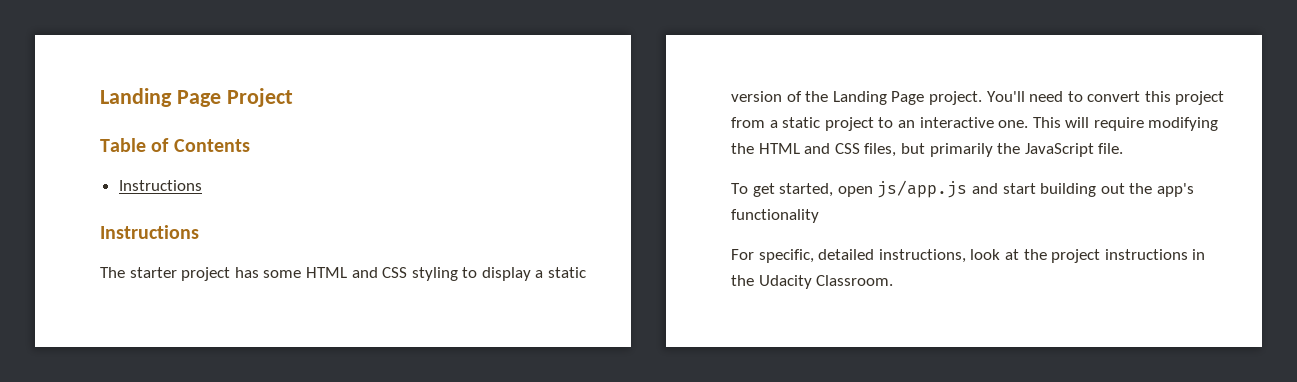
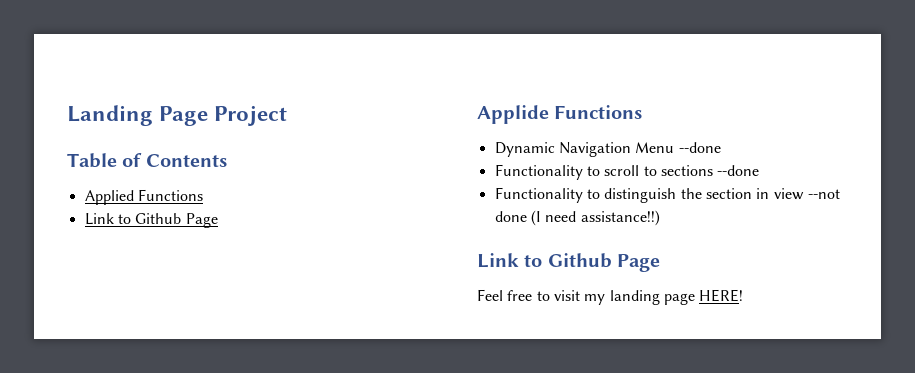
  Table of Contents
- Instructions
- Instructions
- The starter project has some HTML and CSS styling to display a static version of the Landing Page project. You'll need to convert this project from a static project to an interactive one. This will require modifying the HTML and CSS files, but primarily the JavaScript file.
- To get started, open js/app.js and start building out the app's functionality
- For specific, detailed instructions, look at the project instructions in the Udacity Classroom.
+ Applied Functions
+ Link to Github Page
+ Applide Functions
+ Dynamic Navigation Menu --done
+ Functionality to scroll to sections --done
+ Functionality to distinguish the section in view --not done (I need assistance!!)
+ Link to Github Page
+ Feel free to visit my landing page HERE!

